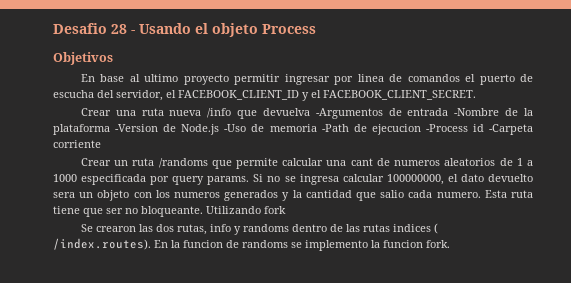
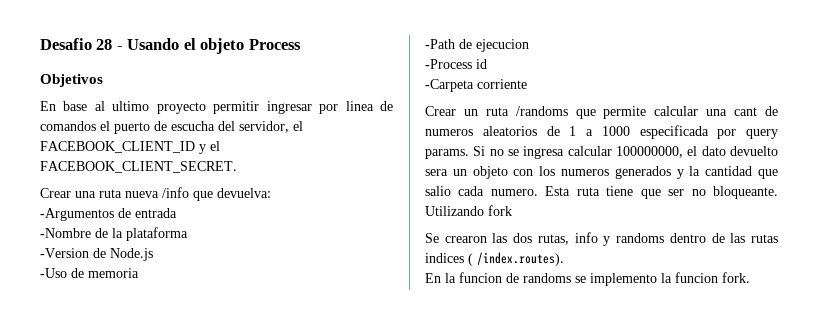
- Crear una ruta nueva /info que devuelva -Argumentos de entrada -Nombre de la plataforma -Version de Node.js -Uso de memoria -Path de ejecucion -Process id -Carpeta corriente
+ Crear una ruta nueva /info que devuelva:
+ -Argumentos de entrada
+ -Nombre de la plataforma
+ -Version de Node.js
+ -Uso de memoria
+ -Path de ejecucion
+ -Process id
+ -Carpeta corriente
- Se crearon las dos rutas, info y randoms dentro de las rutas indices ( /index.routes). En la funcion de randoms se implemento la funcion fork.
+ Se crearon las dos rutas, info y randoms dentro de las rutas indices ( /index.routes).
+ En la funcion de randoms se implemento la funcion fork.

